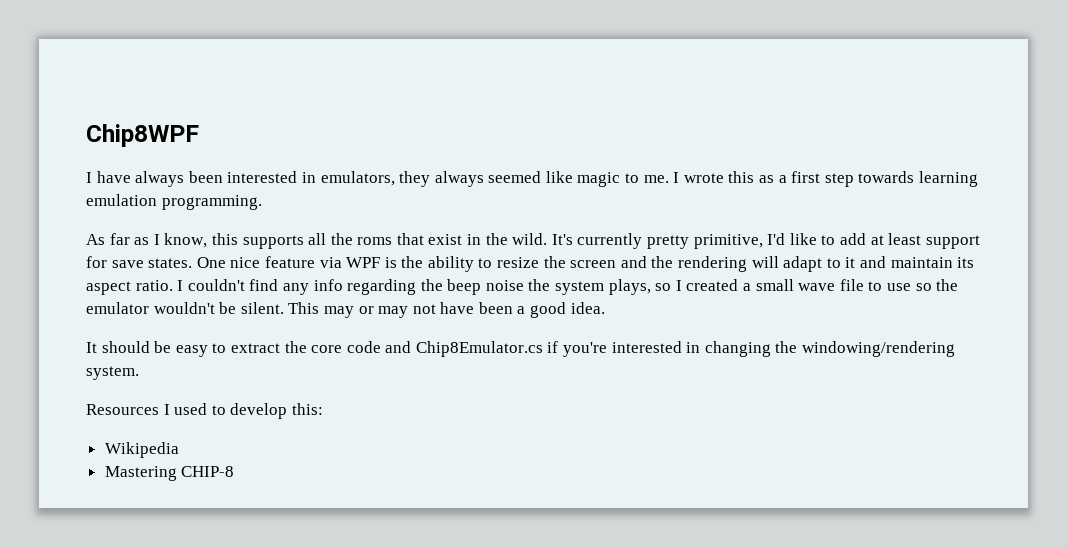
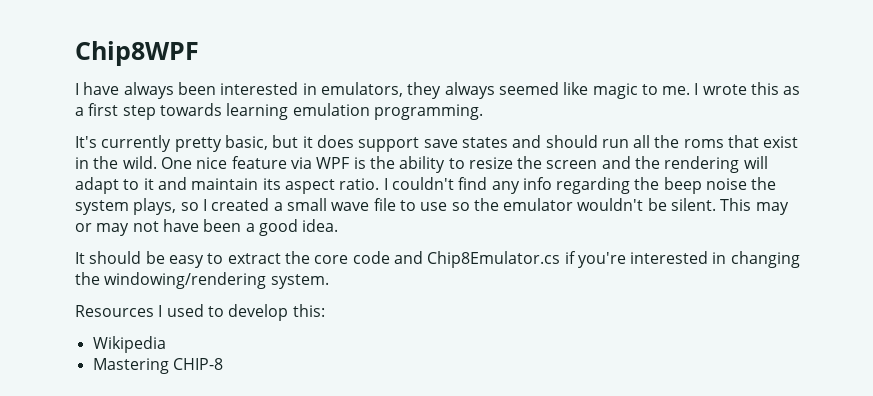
- As far as I know, this supports all the roms that exist in the wild.
+ It's currently pretty basic, but it does support save states and should run all the roms that exist in the wild.
- It's currently pretty primitive, I'd like to add at least support for save states.

